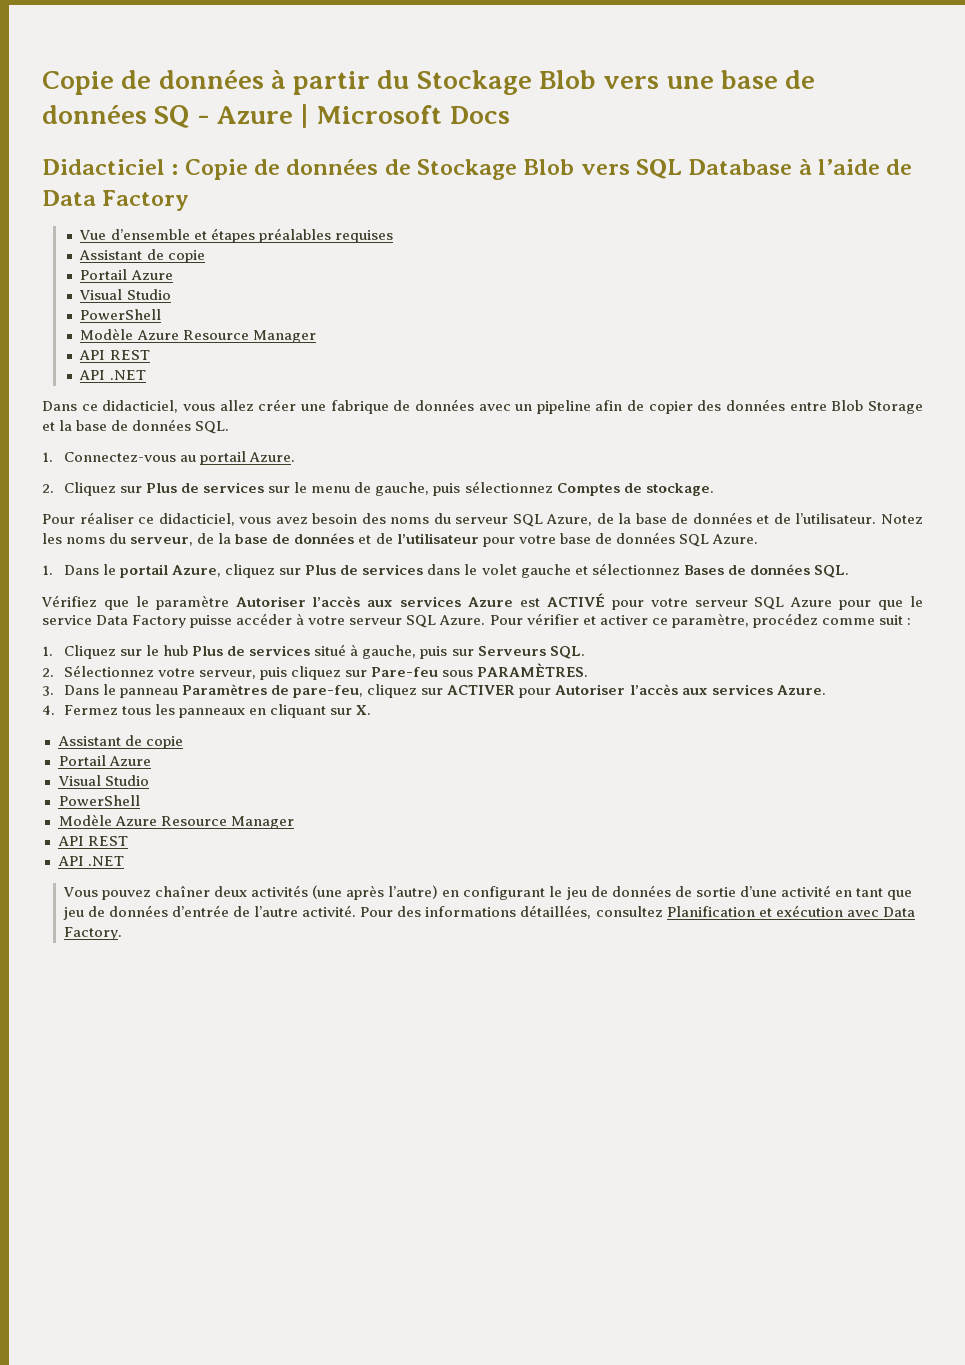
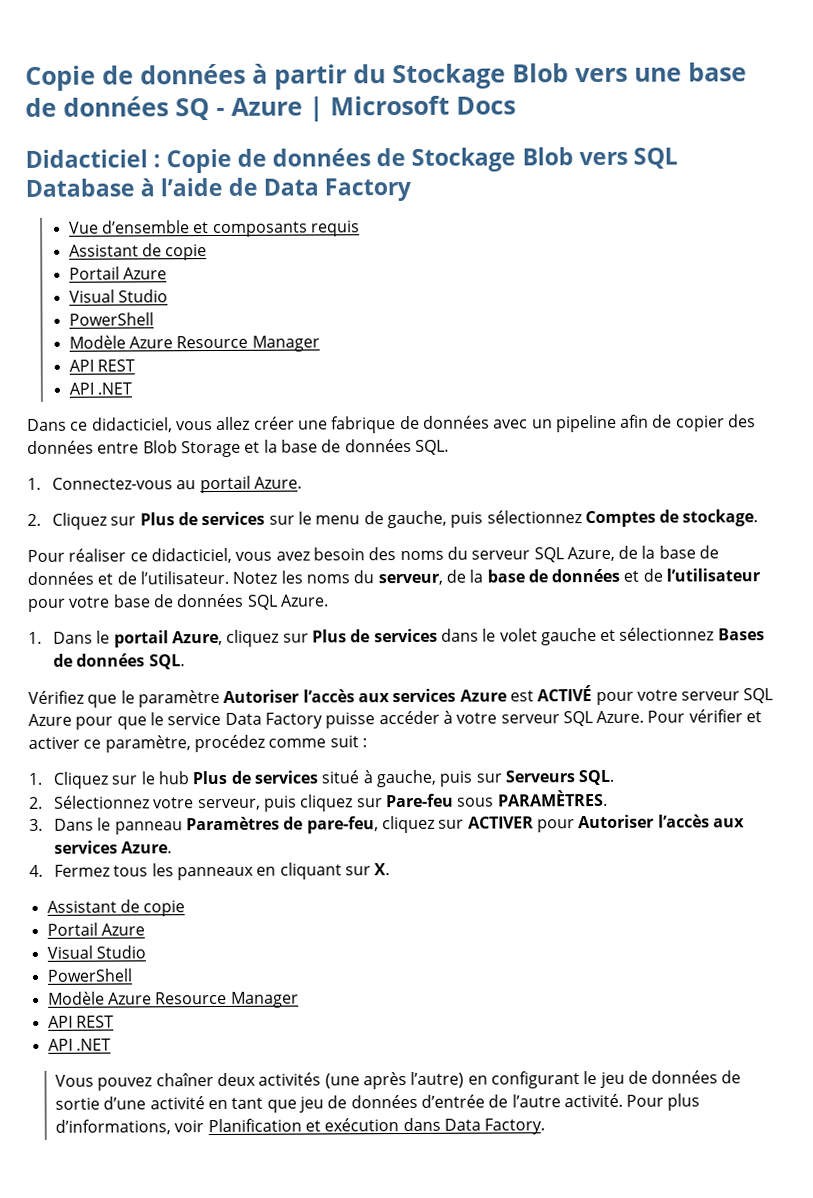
- Vue d’ensemble et étapes préalables requises
+ Vue d’ensemble et composants requis
- Pour des informations détaillées, consultez Planification et exécution avec Data Factory.
+ Pour plus d’informations, voir Planification et exécution dans Data Factory.

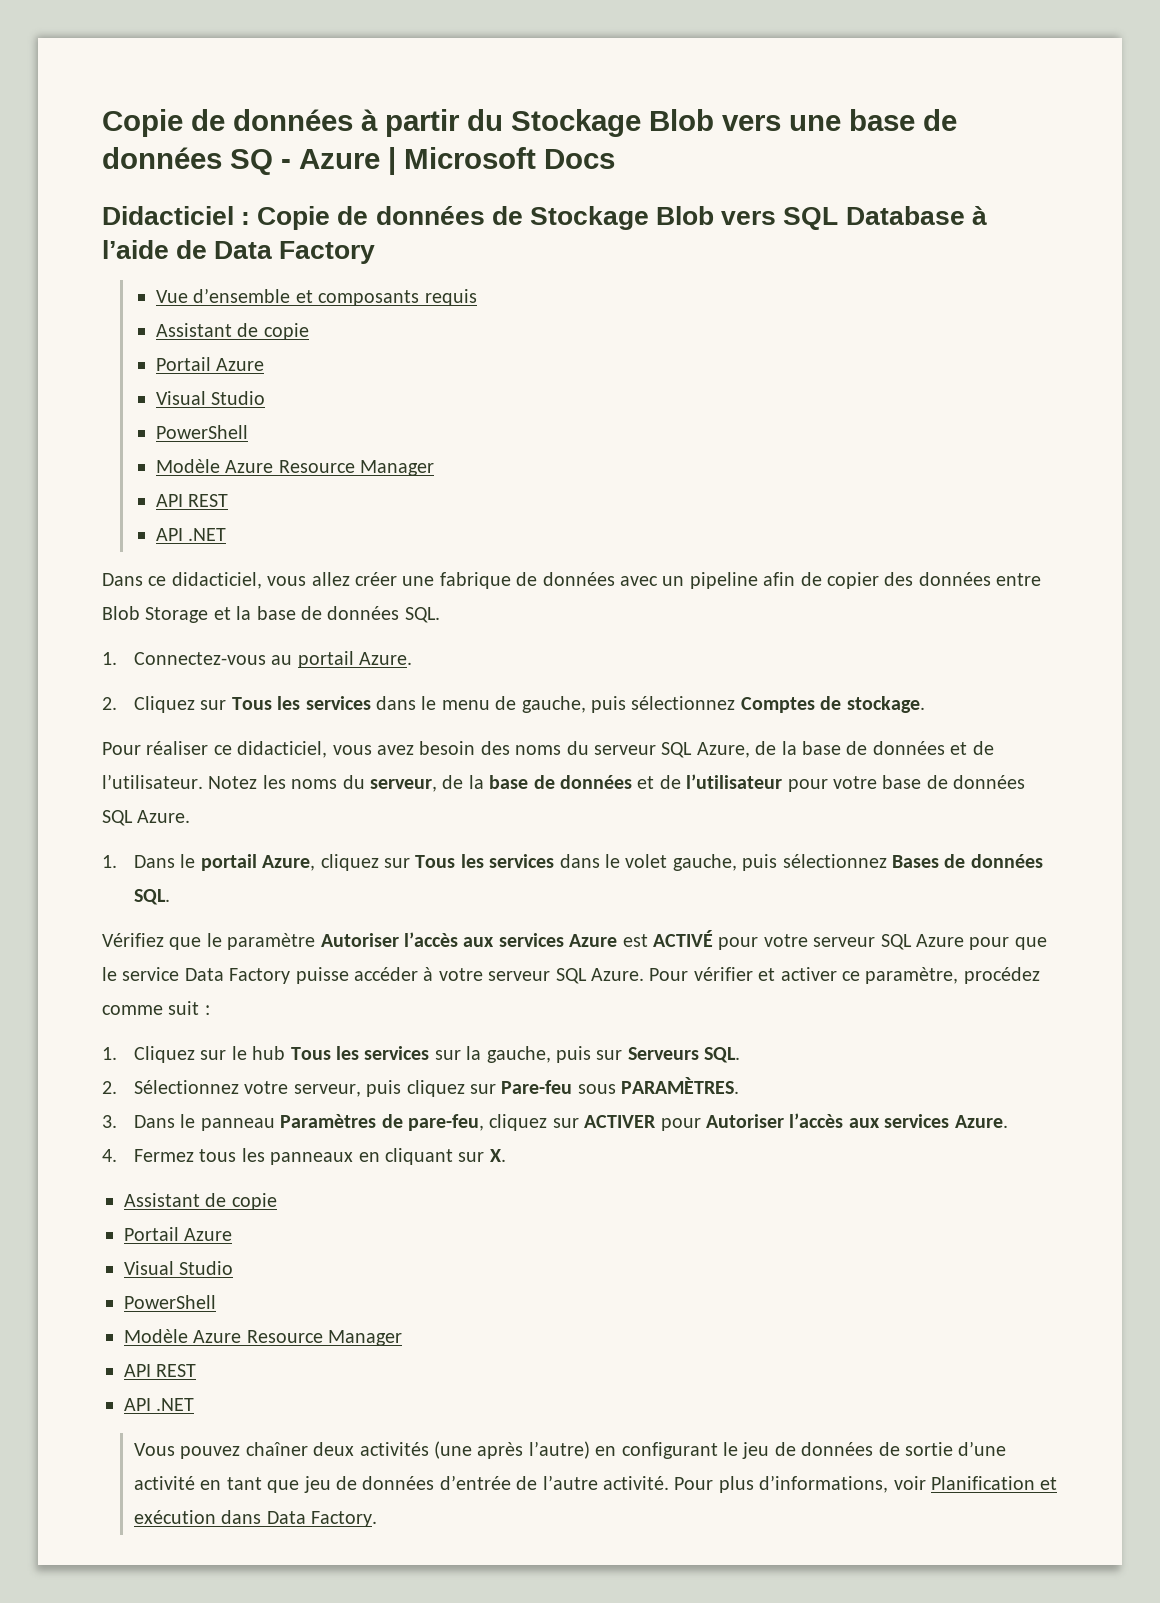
- 2. Cliquez sur Plus de services sur le menu de gauche, puis sélectionnez Comptes de stockage.
+ 2. Cliquez sur Tous les services dans le menu de gauche, puis sélectionnez Comptes de stockage.
- 1. Dans le portail Azure, cliquez sur Plus de services dans le volet gauche et sélectionnez Bases de données SQL.
+ 1. Dans le portail Azure, cliquez sur Tous les services dans le volet gauche, puis sélectionnez Bases de données SQL.
- 1. Cliquez sur le hub Plus de services situé à gauche, puis sur Serveurs SQL.
+ 1. Cliquez sur le hub Tous les services sur la gauche, puis sur Serveurs SQL.

